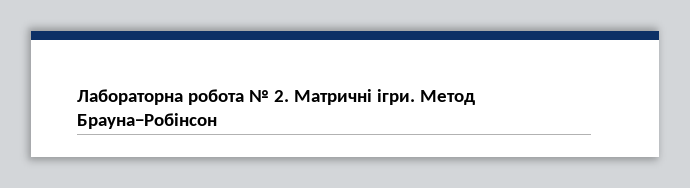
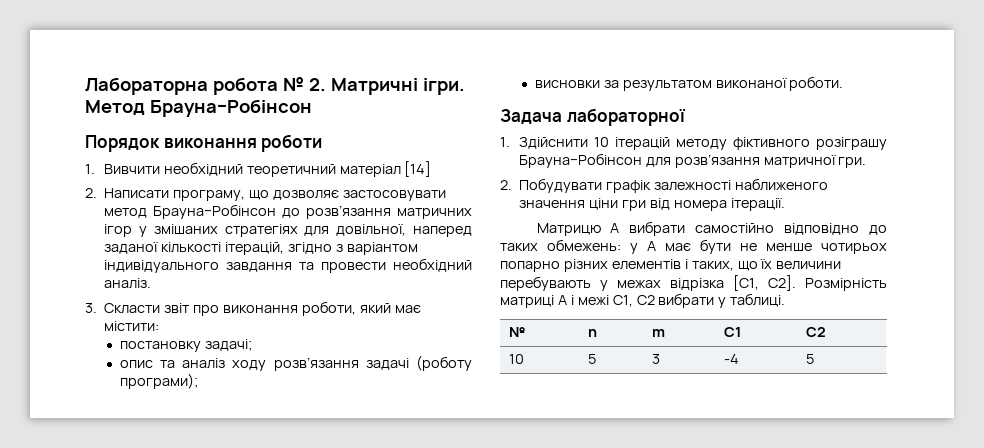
+ Порядок виконання роботи
+ 1. Вивчити необхідний теоретичний матеріал [14]
+ 2. Написати програму, що дозволяє застосовувати метод Брауна−Робінсон до розв’язання матричних ігор у змішаних стратегіях для довільної, наперед заданої кількості ітерацій, згідно з варіантом індивідуального завдання та провести необхідний аналіз.
+ 3. Скласти звіт про виконання роботи, який має містити:
+ постановку задачі;
+ опис та аналіз ходу розв’язання задачі (роботу програми);
+ висновки за результатом виконаної роботи.
+ Задача лабораторної
+ 1. Здійснити 10 ітерацій методу фіктивного розіграшу Брауна−Робінсон для розв’язання матричної гри.
+ 2. Побудувати графік залежності наближеного значення ціни гри від номера ітерації.
+ Матрицю А вибрати самостійно відповідно до таких обмежень: у А має бути не менше чотирьох попарно різних елементів і таких, що їх величини перебувають у межах відрізка [C1, С2]. Розмірність матриці А і межі С1, С2 вибрати у таблиці.
+ № | n | m | C1 | C2
+ 10 | 5 | 3 | -4 | 5

